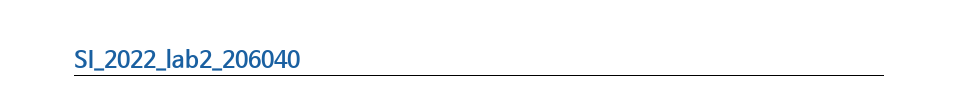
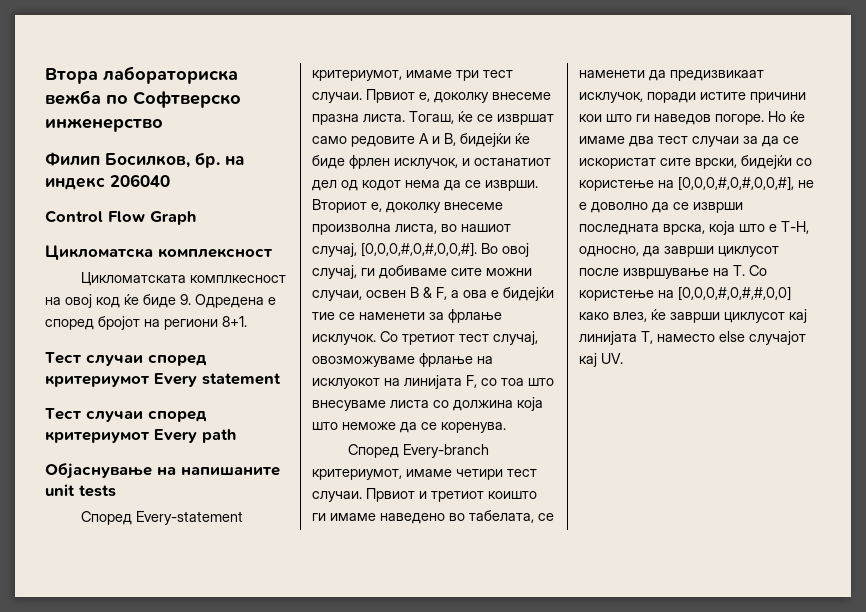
- SI_2022_lab2_206040
+ Втора лабораториска вежба по Софтверско инженерство
+ Филип Босилков, бр. на индекс 206040
+ Control Flow Graph
+ Цикломатска комплексност
+ Цикломатската комплкесност на овој код ќе биде 9. Одредена е според бројот на региони 8+1.
+ Тест случаи според критериумот Every statement
+ Тест случаи според критериумот Every path
+ Објаснување на напишаните unit tests
+ Според Every-statement критериумот, имаме три тест случаи. Првиот е, доколку внесеме празна листа. Тогаш, ќе се извршат само редовите А и В, бидејќи ќе биде фрлен исклучок, и останатиот дел од кодот нема да се изврши. Вториот е, доколку внесеме произволна листа, во нашиот случај, [0,0,0,#,0,#,0,0,#]. Во овој случај, ги добиваме сите можни случаи, освен B & F, а ова е бидејќи тие се наменети за фрлање исклучок. Со третиот тест случај, овозможуваме фрлање на исклуокот на линијата F, со тоа што внесуваме листа со должина која што неможе да се коренува.
+ Според Every-branch критериумот, имаме четири тест случаи. Првиот и третиот коишто ги имаме наведено во табелата, се наменети да предизвикаат исклучок, поради истите причини кои што ги наведов погоре. Но ќе имаме два тест случаи за да се искористат сите врски, бидејќи со користење на [0,0,0,#,0,#,0,0,#], не е доволно да се изврши последната врска, која што е T-H, односно, да заврши циклусот после извршување на Т. Со користење на [0,0,0,#,0,#,#,0,0] како влез, ќе заврши циклусот кај линијата Т, наместо else случајот кај UV.

